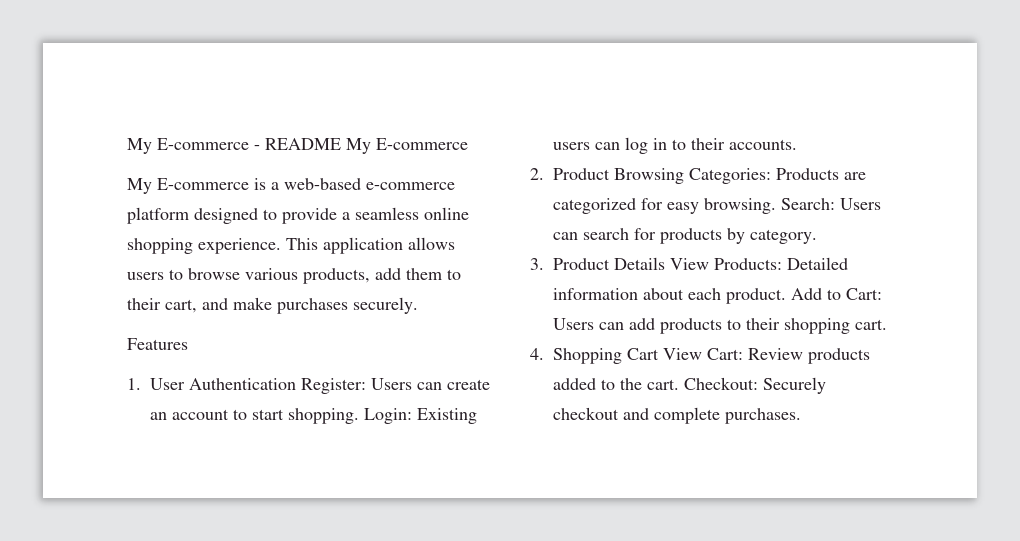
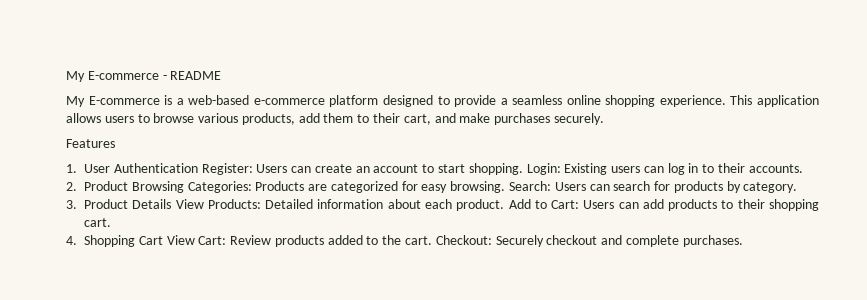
- My E-commerce - README My E-commerce
+ My E-commerce - README

